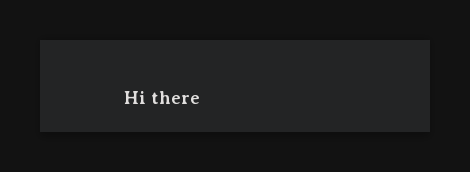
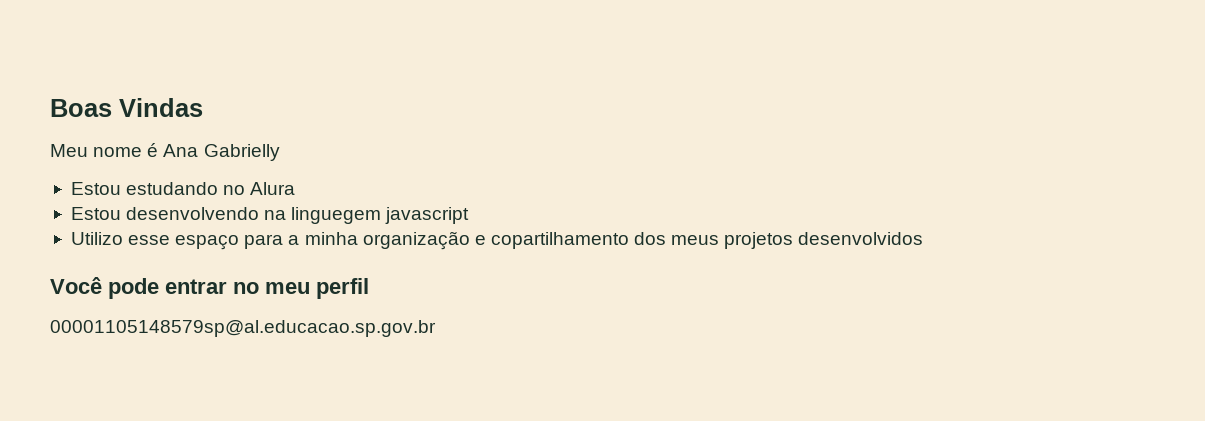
- Hi there
+ Boas Vindas
+ Meu nome é Ana Gabrielly
+ Estou estudando no Alura
+ Estou desenvolvendo na linguegem javascript
+ Utilizo esse espaço para a minha organização e copartilhamento dos meus projetos desenvolvidos
+ Você pode entrar no meu perfil
+ 00001105148579sp@al.educacao.sp.gov.br

